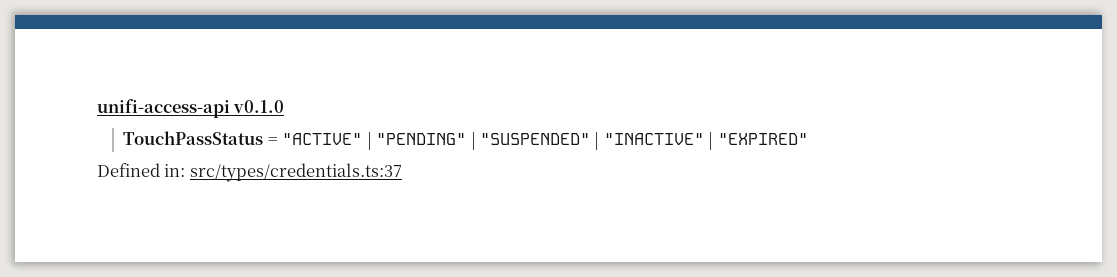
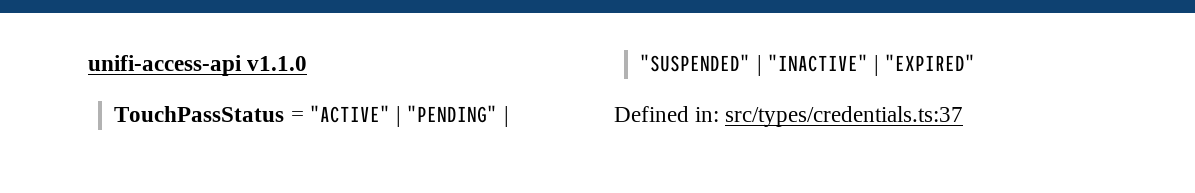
- unifi-access-api v0.1.0
+ unifi-access-api v1.1.0

